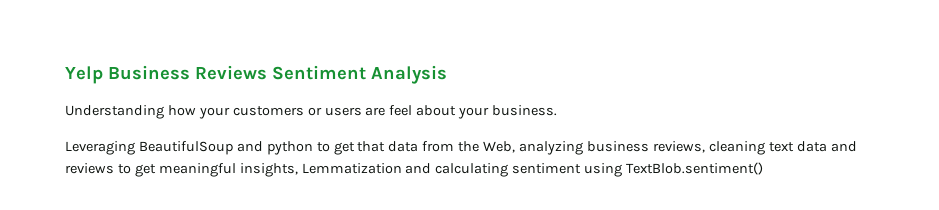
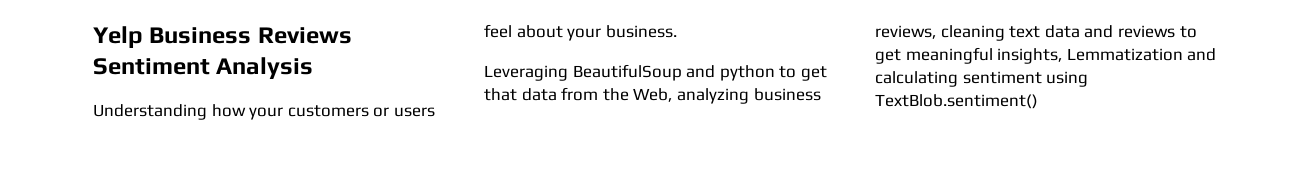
- Understanding how your customers or users are feel about your business.
+ Understanding how your customers or users feel about your business.

